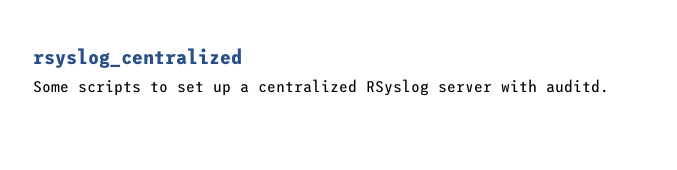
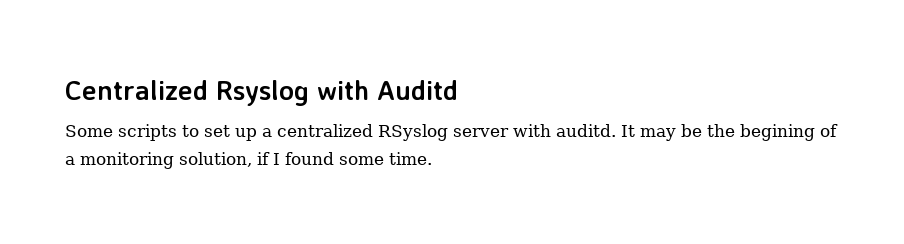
- rsyslog_centralized
+ Centralized Rsyslog with Auditd
+ It may be the begining of a monitoring solution, if I found some time.

